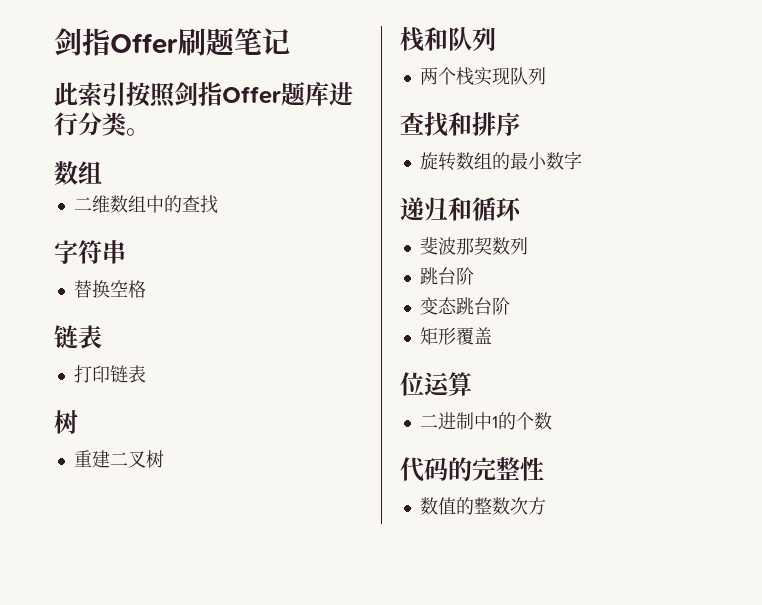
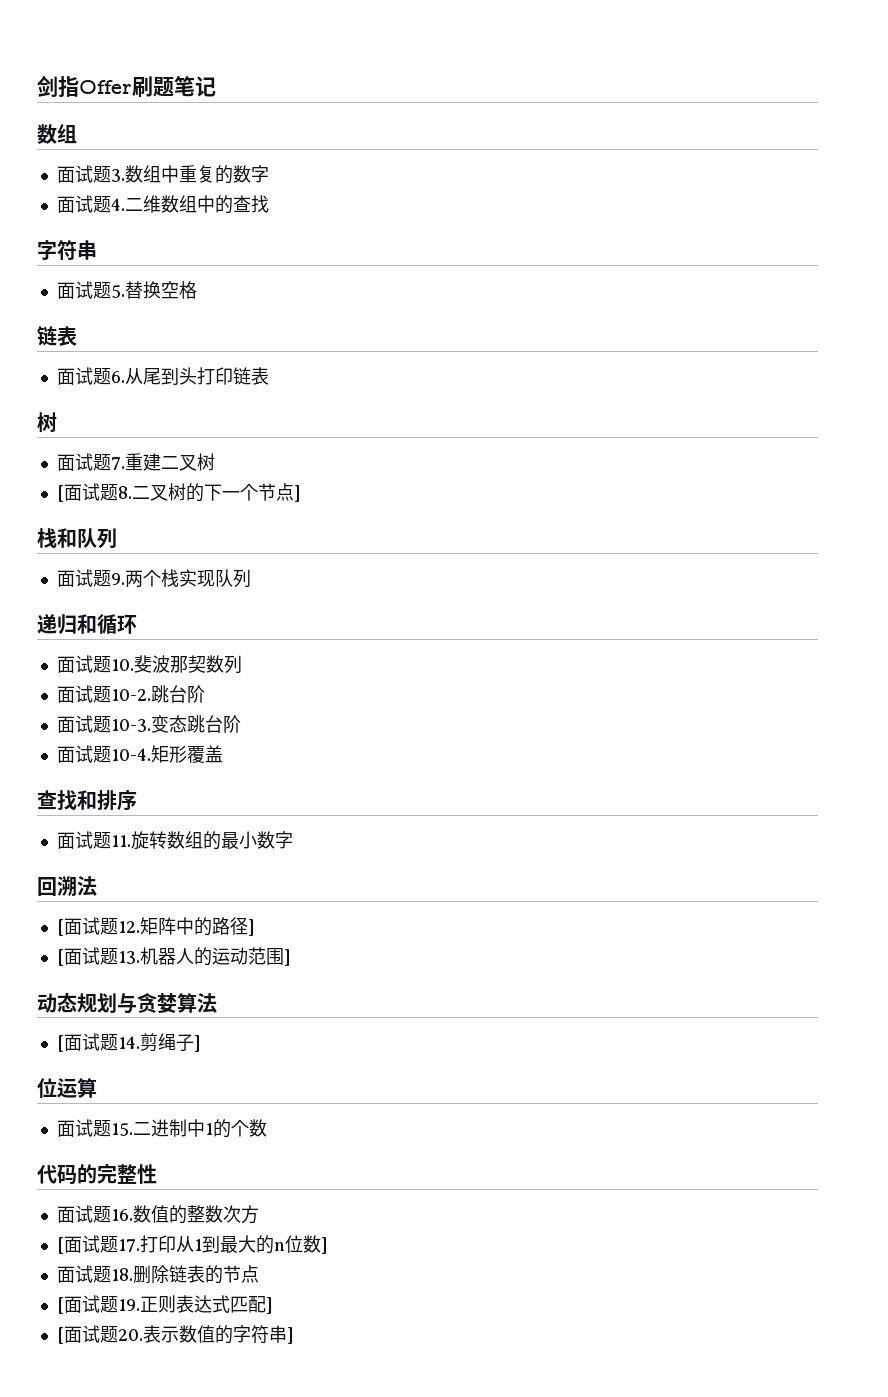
  剑指Offer刷题笔记
- 此索引按照剑指Offer题库进行分类。
  数组
- 二维数组中的查找
+ 面试题3.数组中重复的数字
+ 面试题4.二维数组中的查找
- 替换空格
+ 面试题5.替换空格
- 打印链表
+ 面试题6.从尾到头打印链表
- 重建二叉树
+ 面试题7.重建二叉树
+ [面试题8.二叉树的下一个节点]
- 两个栈实现队列
+ 面试题9.两个栈实现队列
+ 递归和循环
+ 面试题10.斐波那契数列
+ 面试题10-2.跳台阶
+ 面试题10-3.变态跳台阶
+ 面试题10-4.矩形覆盖
- 旋转数组的最小数字
+ 面试题11.旋转数组的最小数字
- 递归和循环
- 斐波那契数列
- 跳台阶
- 变态跳台阶
- 矩形覆盖
+ 回溯法
+ [面试题12.矩阵中的路径]
+ [面试题13.机器人的运动范围]
+ 动态规划与贪婪算法
+ [面试题14.剪绳子]
- 二进制中1的个数
+ 面试题15.二进制中1的个数
- 数值的整数次方
+ 面试题16.数值的整数次方
+ [面试题17.打印从1到最大的n位数]
+ 面试题18.删除链表的节点
+ [面试题19.正则表达式匹配]
+ [面试题20.表示数值的字符串]

